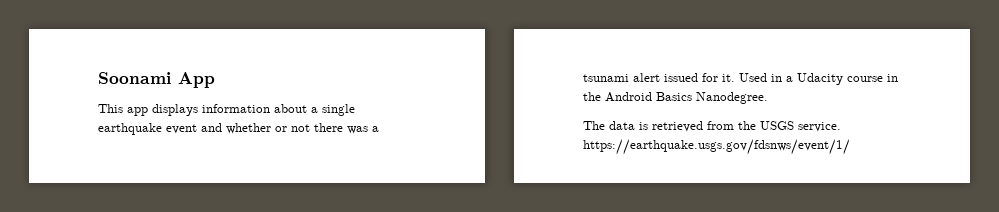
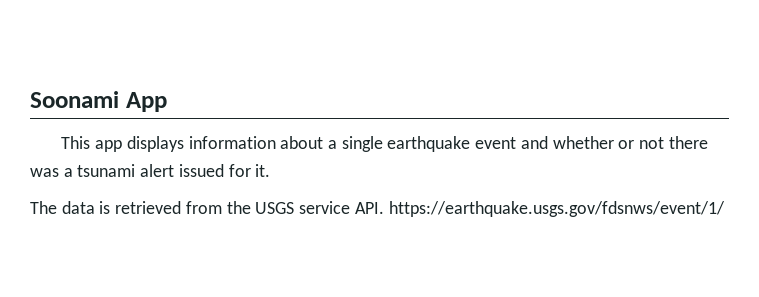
- Used in a Udacity course in the Android Basics Nanodegree.
- The data is retrieved from the USGS service. https://earthquake.usgs.gov/fdsnws/event/1/
+ The data is retrieved from the USGS service API. https://earthquake.usgs.gov/fdsnws/event/1/

